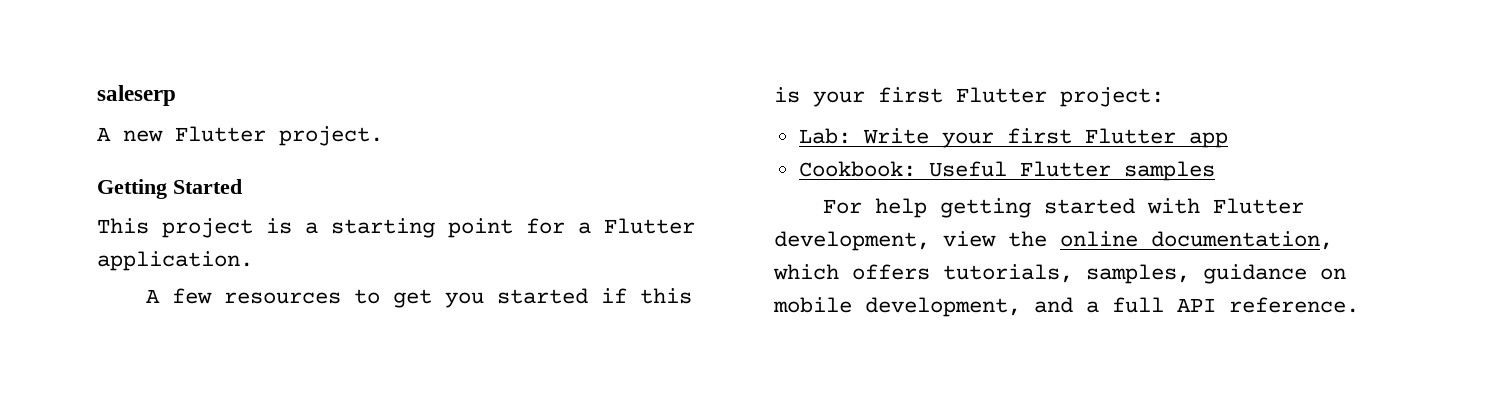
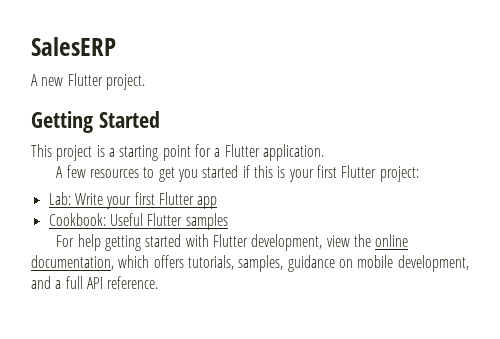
- saleserp
+ SalesERP

